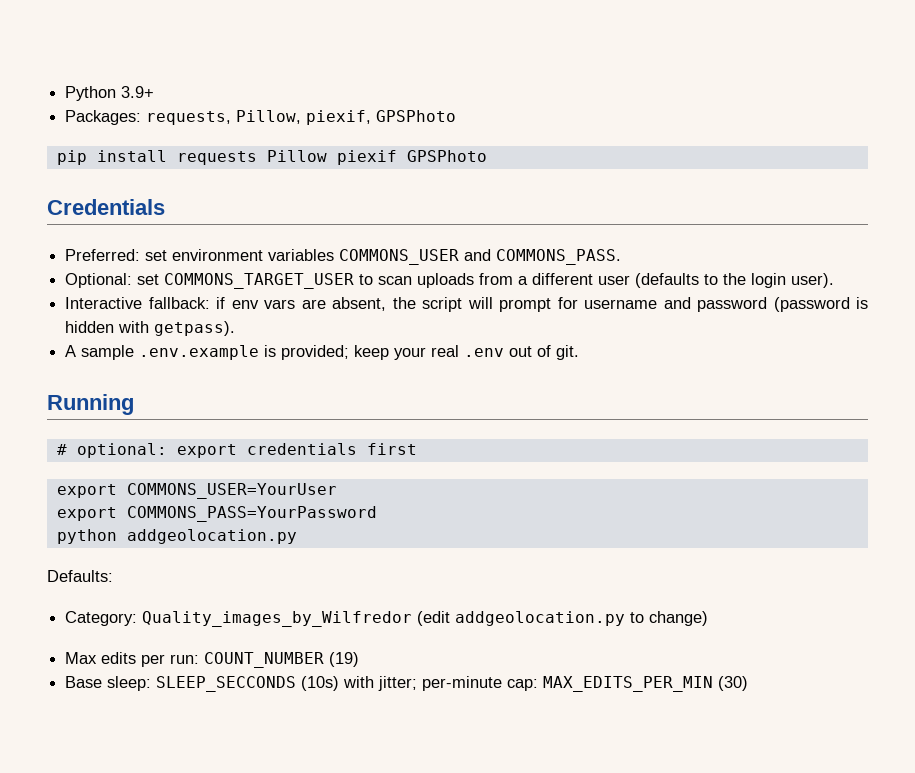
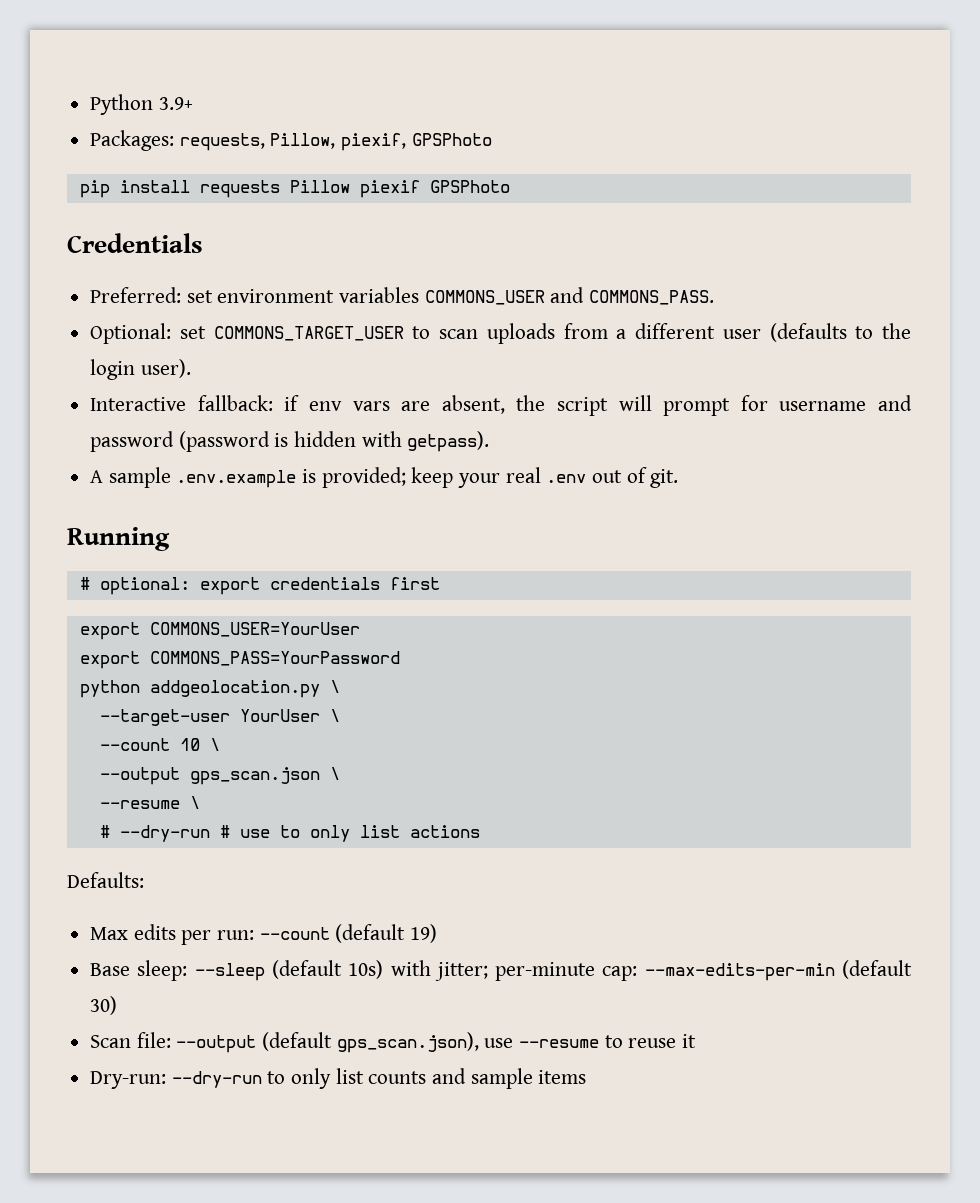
- python addgeolocation.py
+ python addgeolocation.py \
+ --target-user YourUser \
+ --count 10 \
+ --output gps_scan.json \
+ --resume \
+ # --dry-run # use to only list actions
  Defaults:
- Category: Quality_images_by_Wilfredor (edit addgeolocation.py to change)
- Max edits per run: COUNT_NUMBER (19)
+ Max edits per run: --count (default 19)
- Base sleep: SLEEP_SECCONDS (10s) with jitter; per-minute cap: MAX_EDITS_PER_MIN (30)
+ Base sleep: --sleep (default 10s) with jitter; per-minute cap: --max-edits-per-min (default 30)
+ Scan file: --output (default gps_scan.json), use --resume to reuse it
+ Dry-run: --dry-run to only list counts and sample items

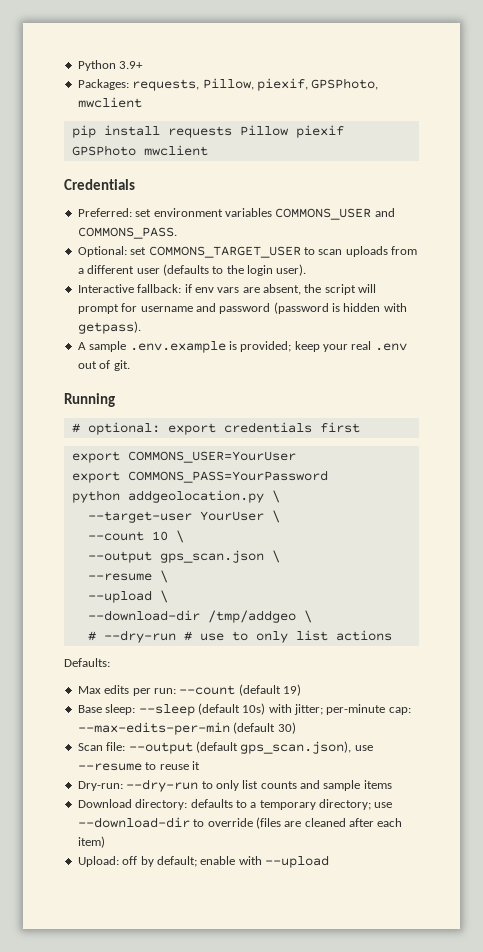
- Packages: requests, Pillow, piexif, GPSPhoto
+ Packages: requests, Pillow, piexif, GPSPhoto, mwclient
- pip install requests Pillow piexif GPSPhoto
+ pip install requests Pillow piexif GPSPhoto mwclient
+ --upload \
+ --download-dir /tmp/addgeo \
+ Download directory: defaults to a temporary directory; use --download-dir to override (files are cleaned after each item)
+ Upload: off by default; enable with --upload

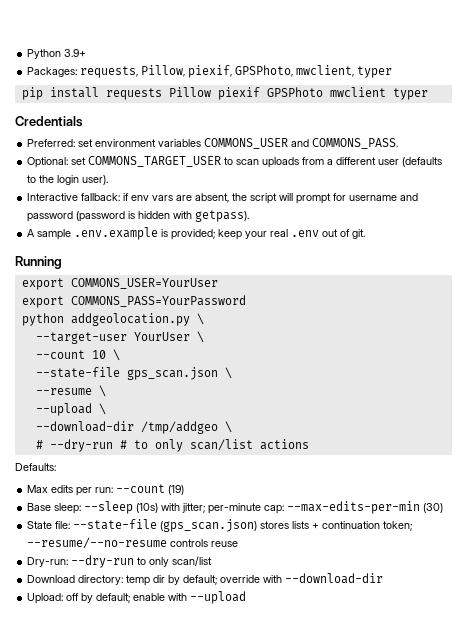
- Packages: requests, Pillow, piexif, GPSPhoto, mwclient
+ Packages: requests, Pillow, piexif, GPSPhoto, mwclient, typer
- pip install requests Pillow piexif GPSPhoto mwclient
+ pip install requests Pillow piexif GPSPhoto mwclient typer
- # optional: export credentials first
- --output gps_scan.json \
+ --state-file gps_scan.json \
- # --dry-run # use to only list actions
+ # --dry-run # to only scan/list actions
- Max edits per run: --count (default 19)
+ Max edits per run: --count (19)
- Base sleep: --sleep (default 10s) with jitter; per-minute cap: --max-edits-per-min (default 30)
- Scan file: --output (default gps_scan.json), use --resume to reuse it
+ Base sleep: --sleep (10s) with jitter; per-minute cap: --max-edits-per-min (30)
+ State file: --state-file (gps_scan.json) stores lists + continuation token; --resume/--no-resume controls reuse
- Dry-run: --dry-run to only list counts and sample items
- Download directory: defaults to a temporary directory; use --download-dir to override (files are cleaned after each item)
+ Dry-run: --dry-run to only scan/list
+ Download directory: temp dir by default; override with --download-dir

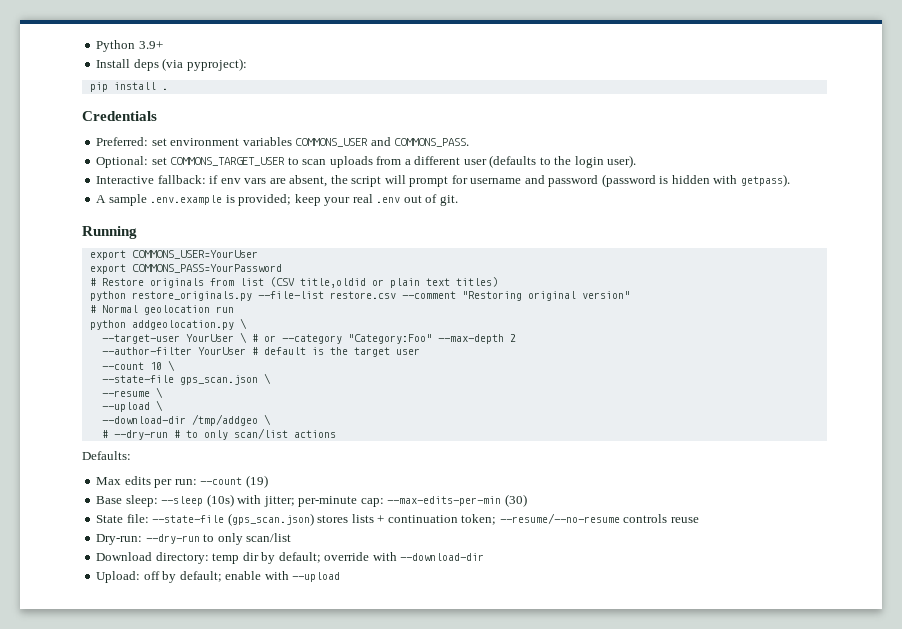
- Packages: requests, Pillow, piexif, GPSPhoto, mwclient, typer
- pip install requests Pillow piexif GPSPhoto mwclient typer
+ Install deps (via pyproject):
+ pip install .
+ # Restore originals from list (CSV title,oldid or plain text titles)
+ python restore_originals.py --file-list restore.csv --comment "Restoring original version"
+ # Normal geolocation run
- --target-user YourUser \
+ --target-user YourUser \ # or --category "Category:Foo" --max-depth 2
+ --author-filter YourUser # default is the target user

